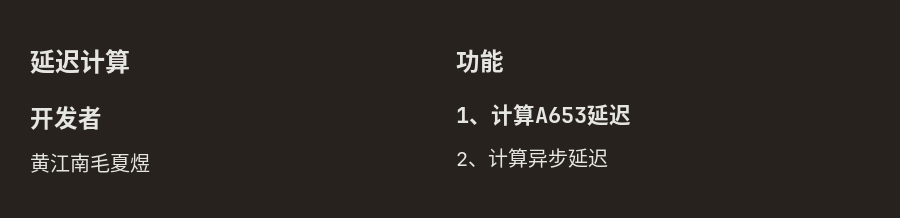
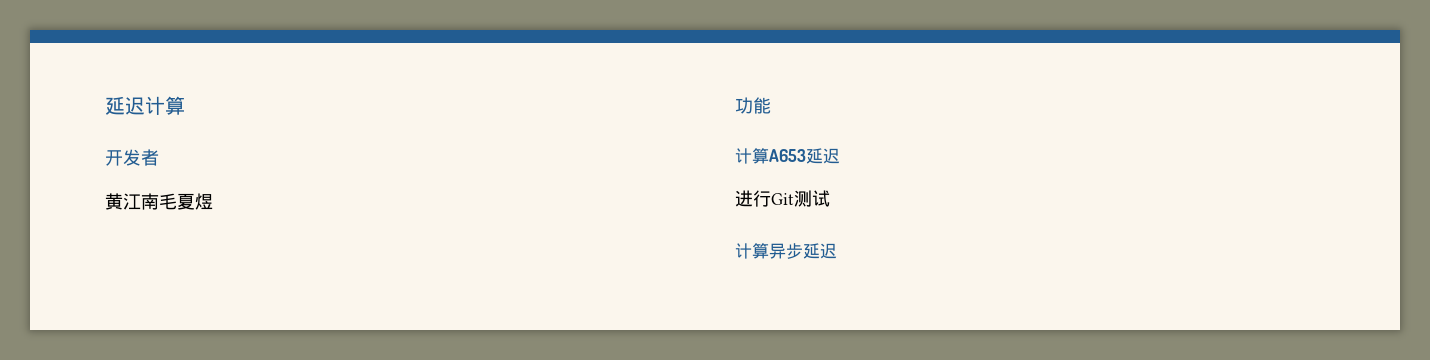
- 1、计算A653延迟
+ 计算A653延迟
- 2、计算异步延迟
+ 进行Git测试
+ 计算异步延迟

